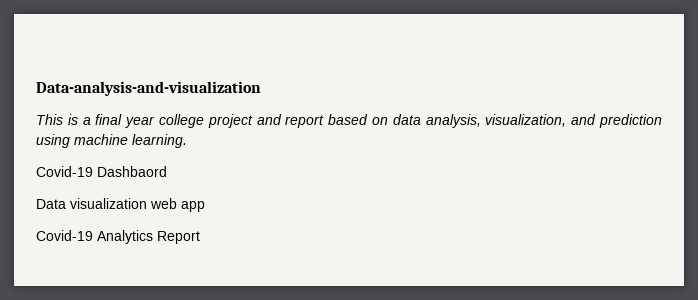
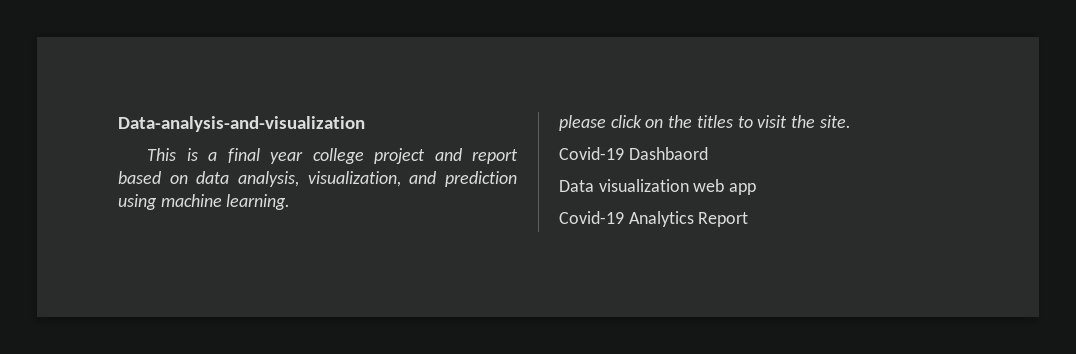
+ please click on the titles to visit the site.

